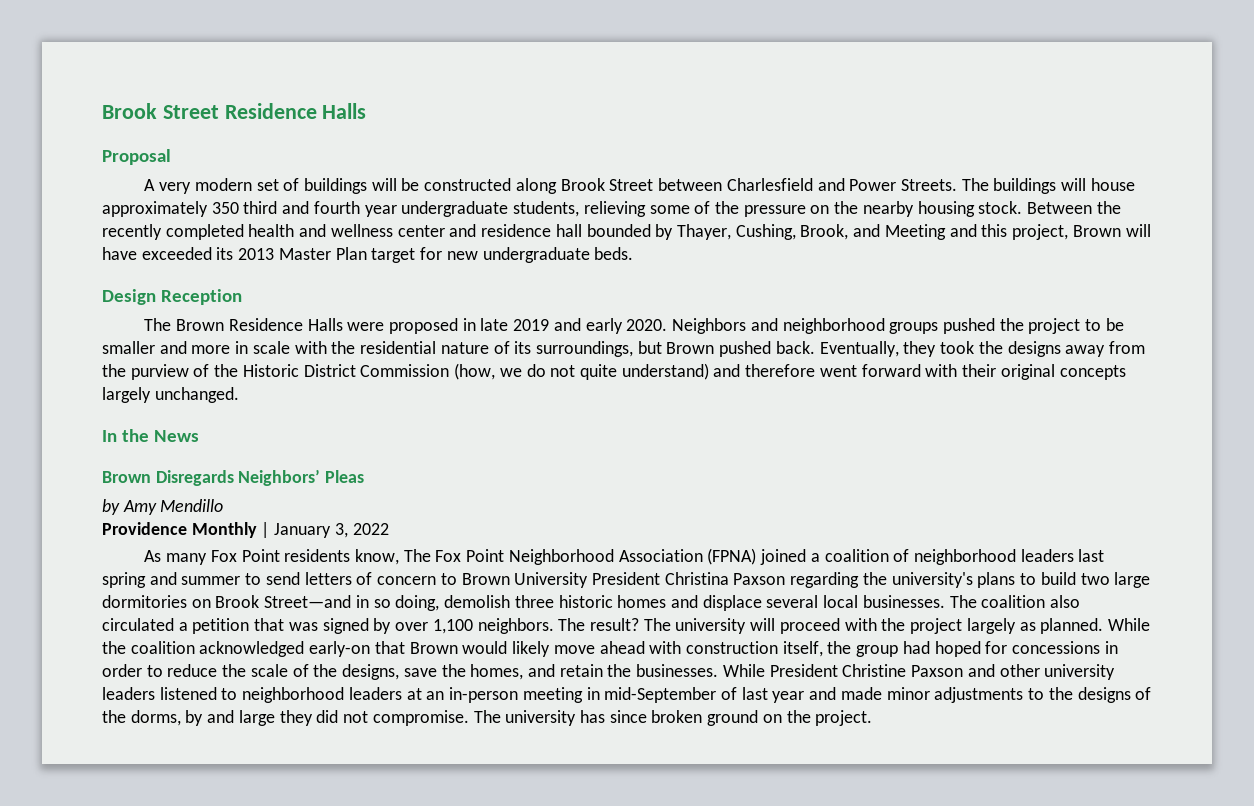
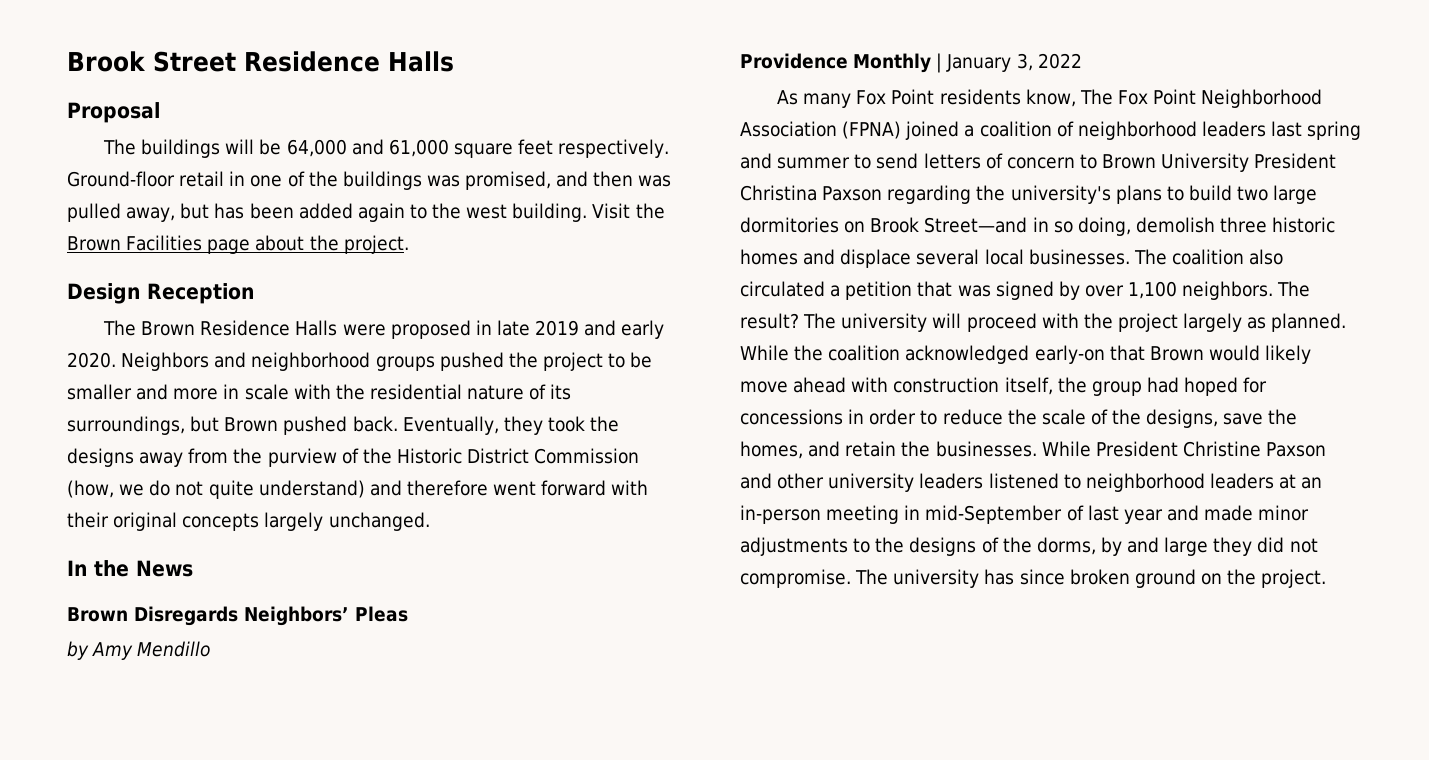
- A very modern set of buildings will be constructed along Brook Street between Charlesfield and Power Streets. The buildings will house approximately 350 third and fourth year undergraduate students, relieving some of the pressure on the nearby housing stock. Between the recently completed health and wellness center and residence hall bounded by Thayer, Cushing, Brook, and Meeting and this project, Brown will have exceeded its 2013 Master Plan target for new undergraduate beds.
+ The buildings will be 64,000 and 61,000 square feet respectively. Ground-floor retail in one of the buildings was promised, and then was pulled away, but has been added again to the west building. Visit the Brown Facilities page about the project.

